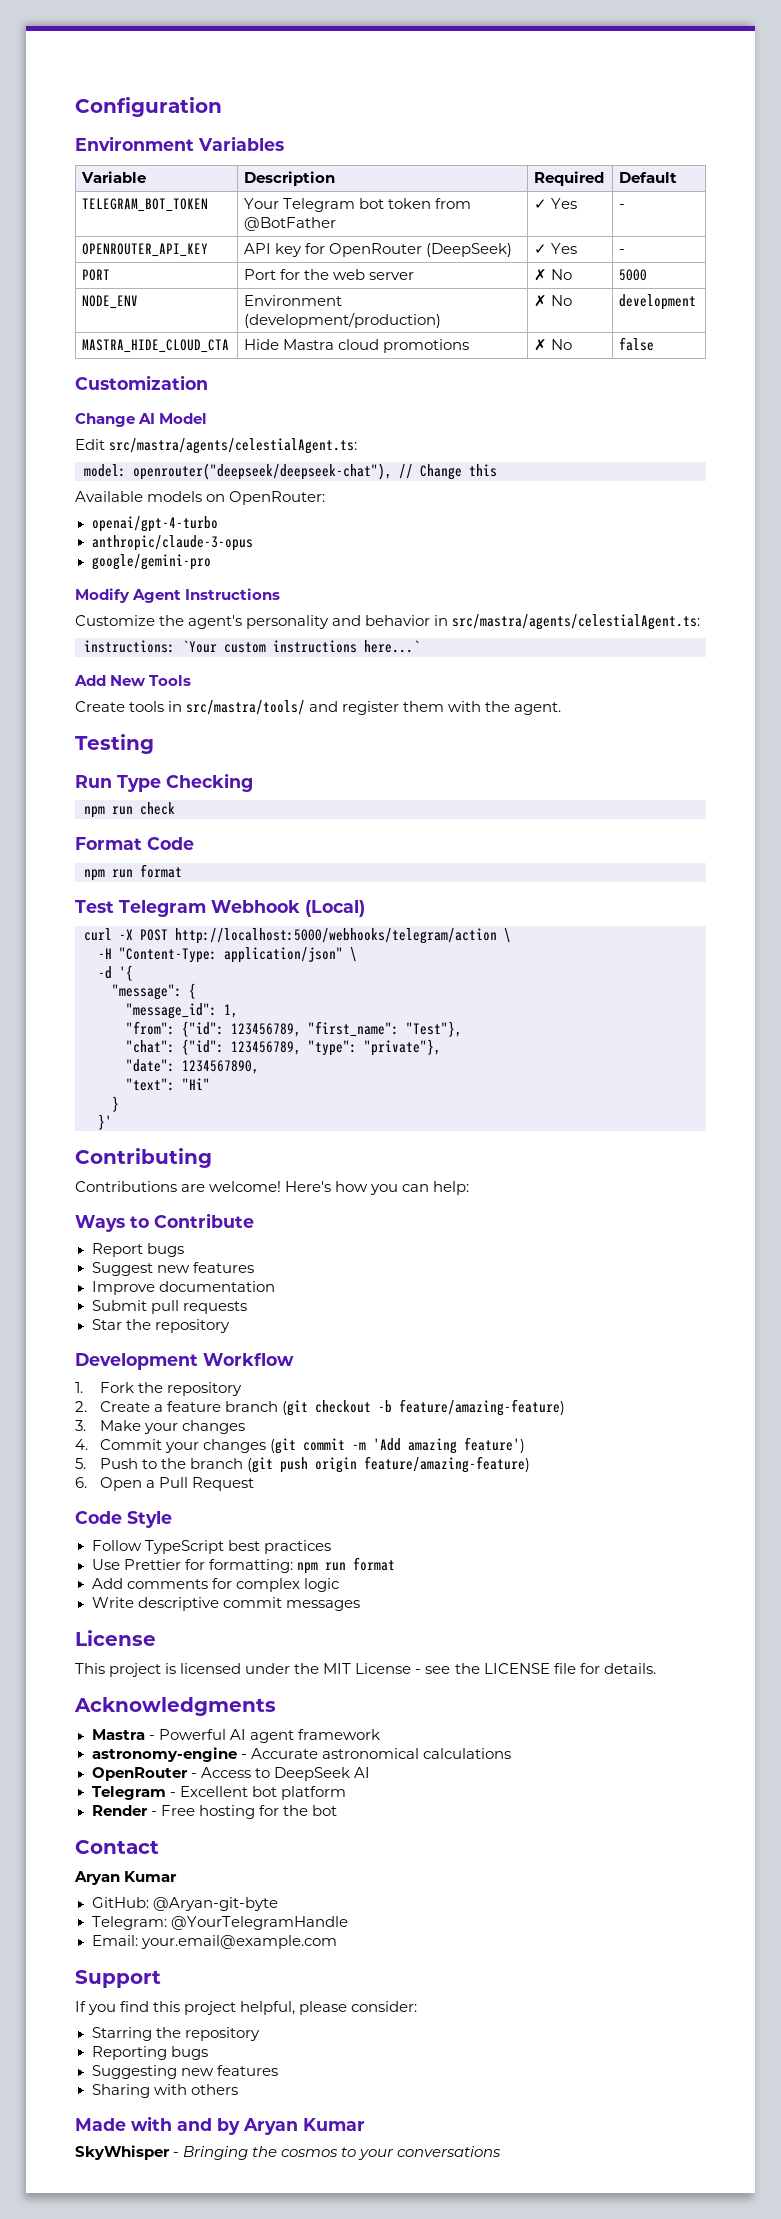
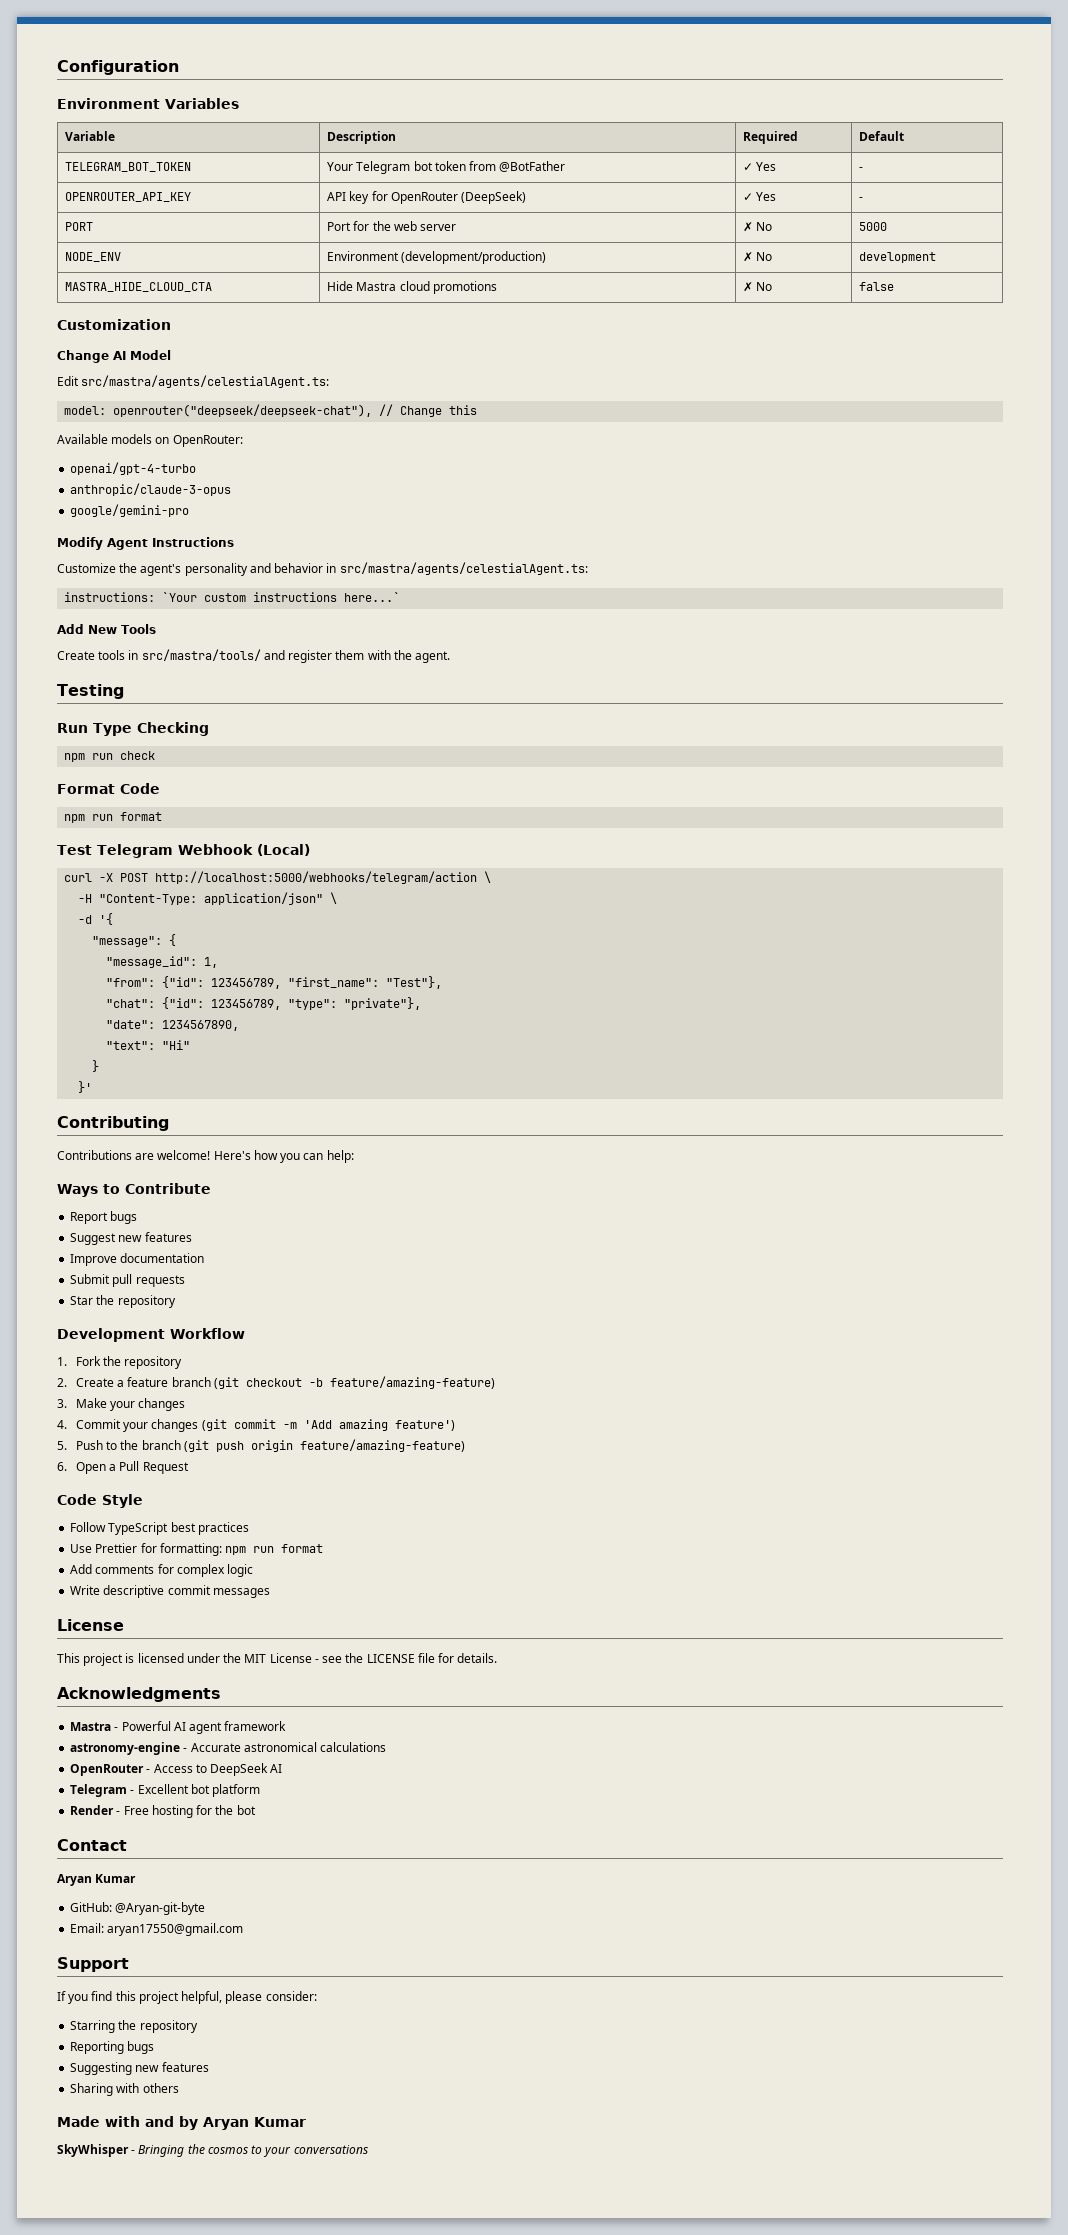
- Telegram: @YourTelegramHandle
- Email: your.email@example.com
+ Email: aryan17550@gmail.com

